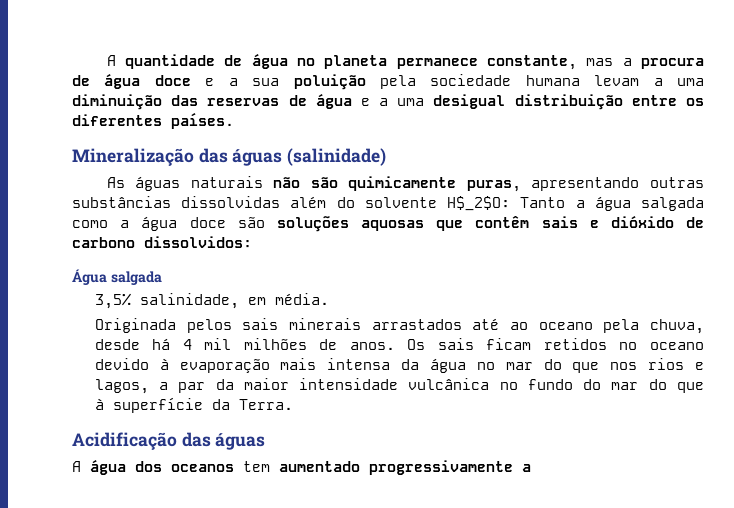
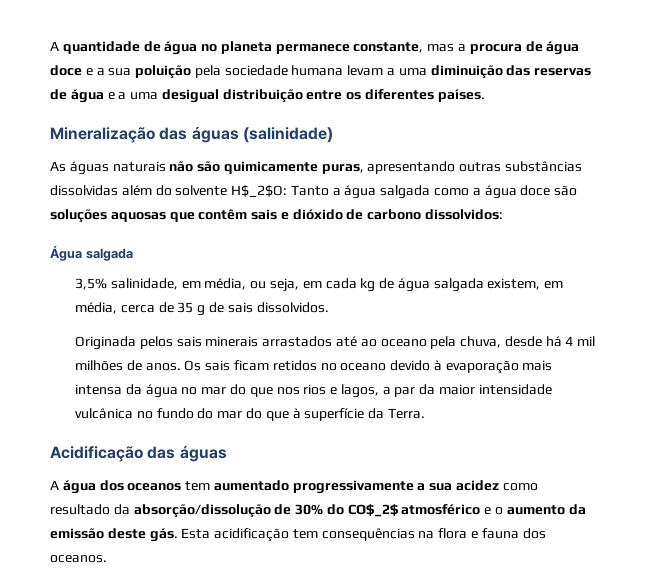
- 3,5% salinidade, em média.
+ 3,5% salinidade, em média, ou seja, em cada kg de água salgada existem, em média, cerca de 35 g de sais dissolvidos.
- A água dos oceanos tem aumentado progressivamente a
+ A água dos oceanos tem aumentado progressivamente a sua acidez como resultado da absorção/dissolução de 30% do CO$_2$ atmosférico e o aumento da emissão deste gás. Esta acidificação tem consequências na flora e fauna dos oceanos.

